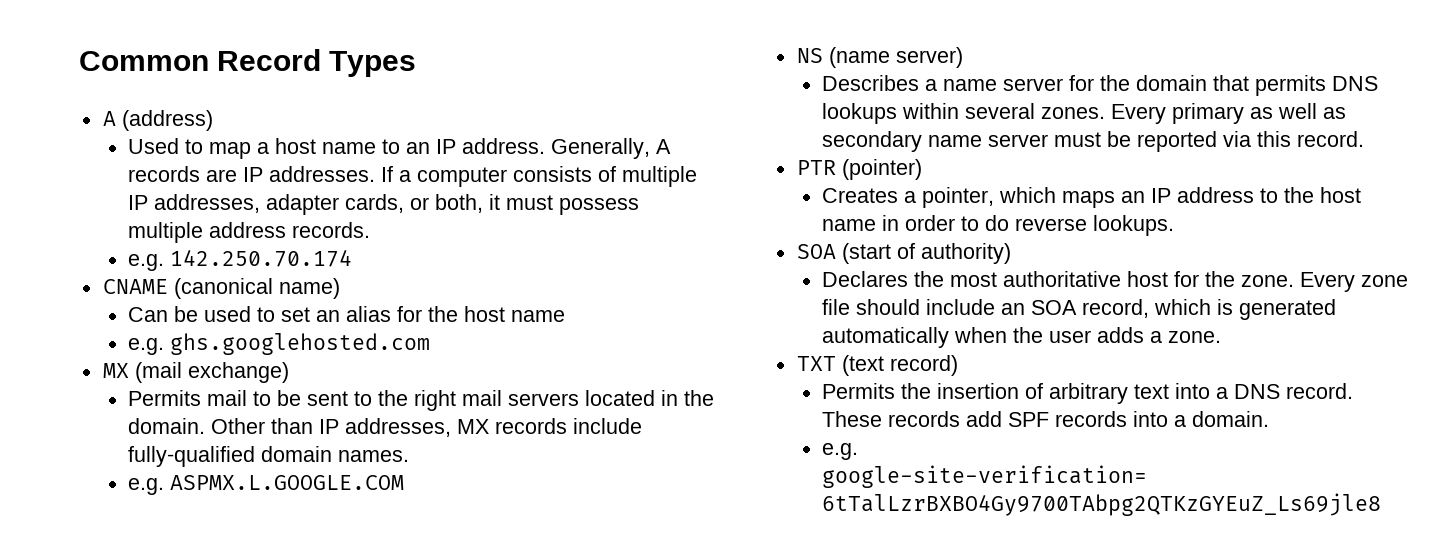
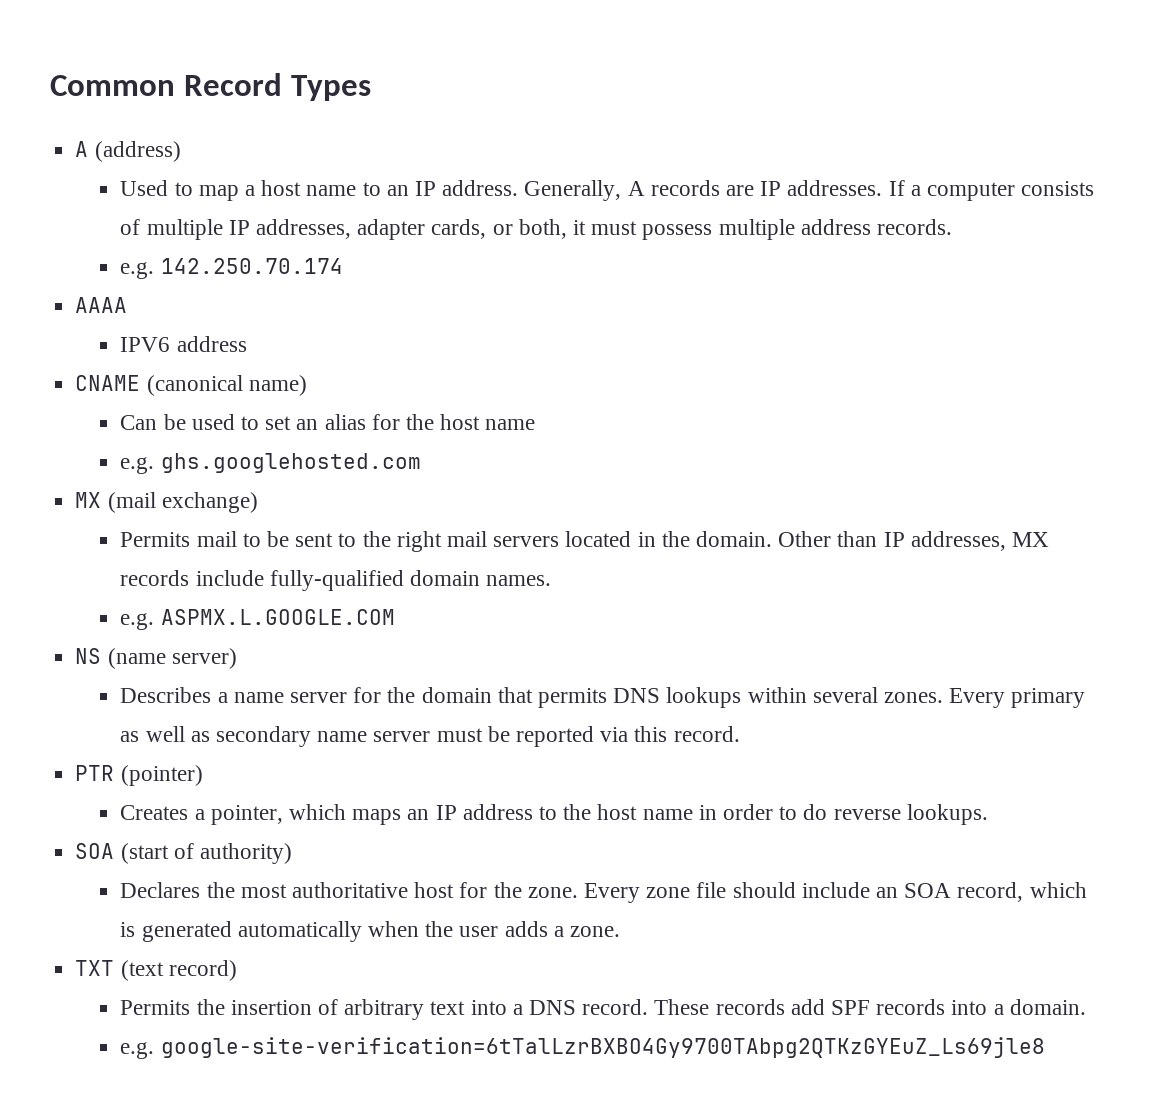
+ AAAA
+ IPV6 address

